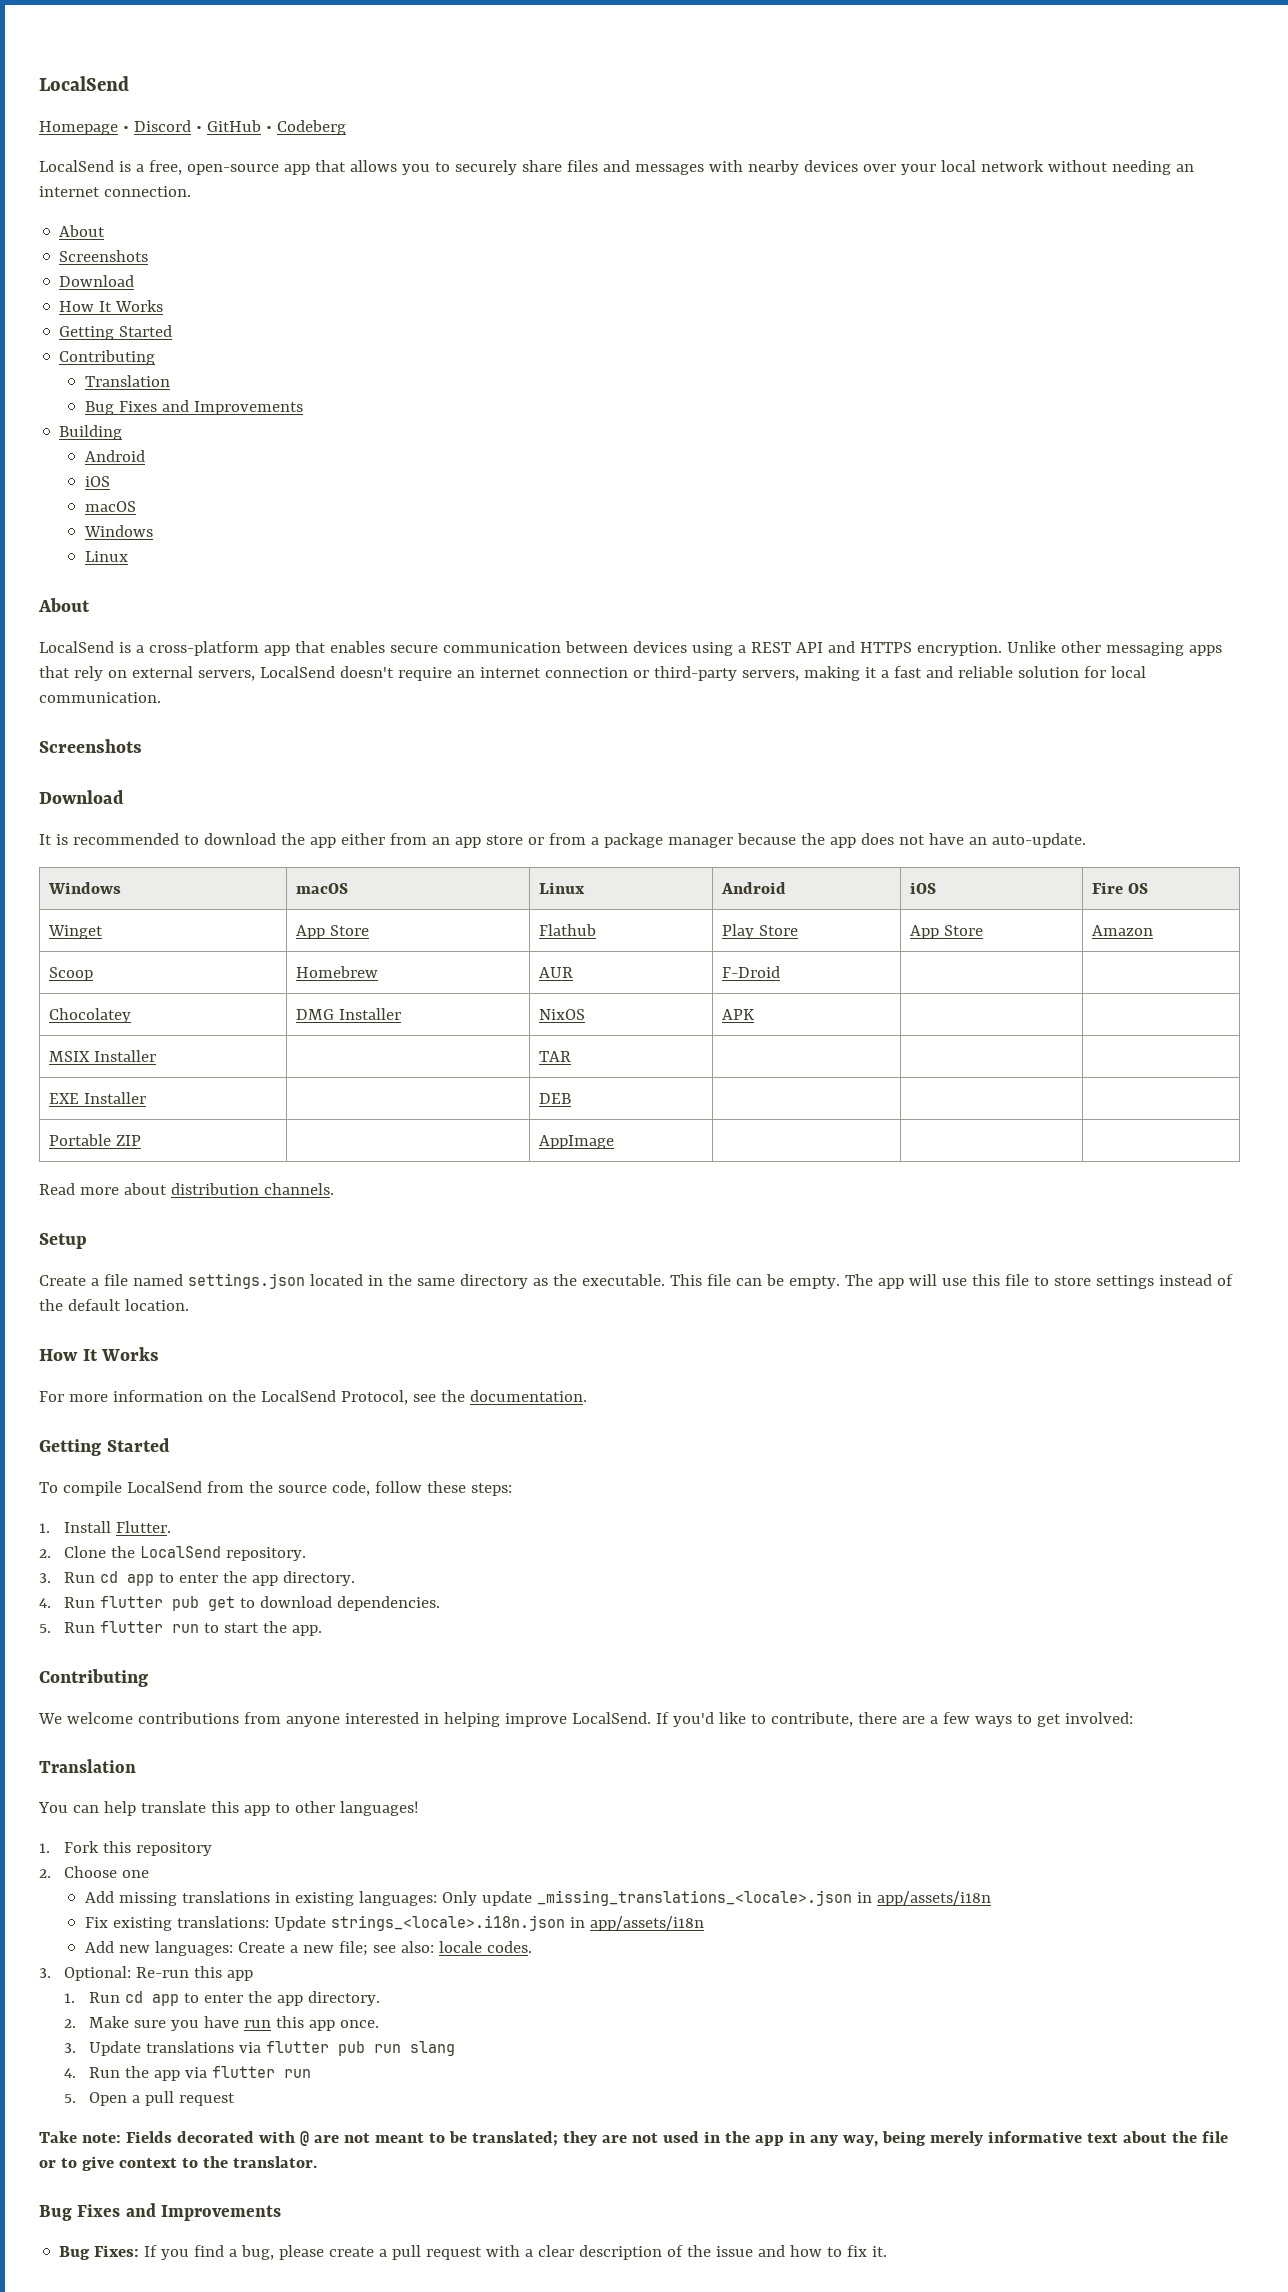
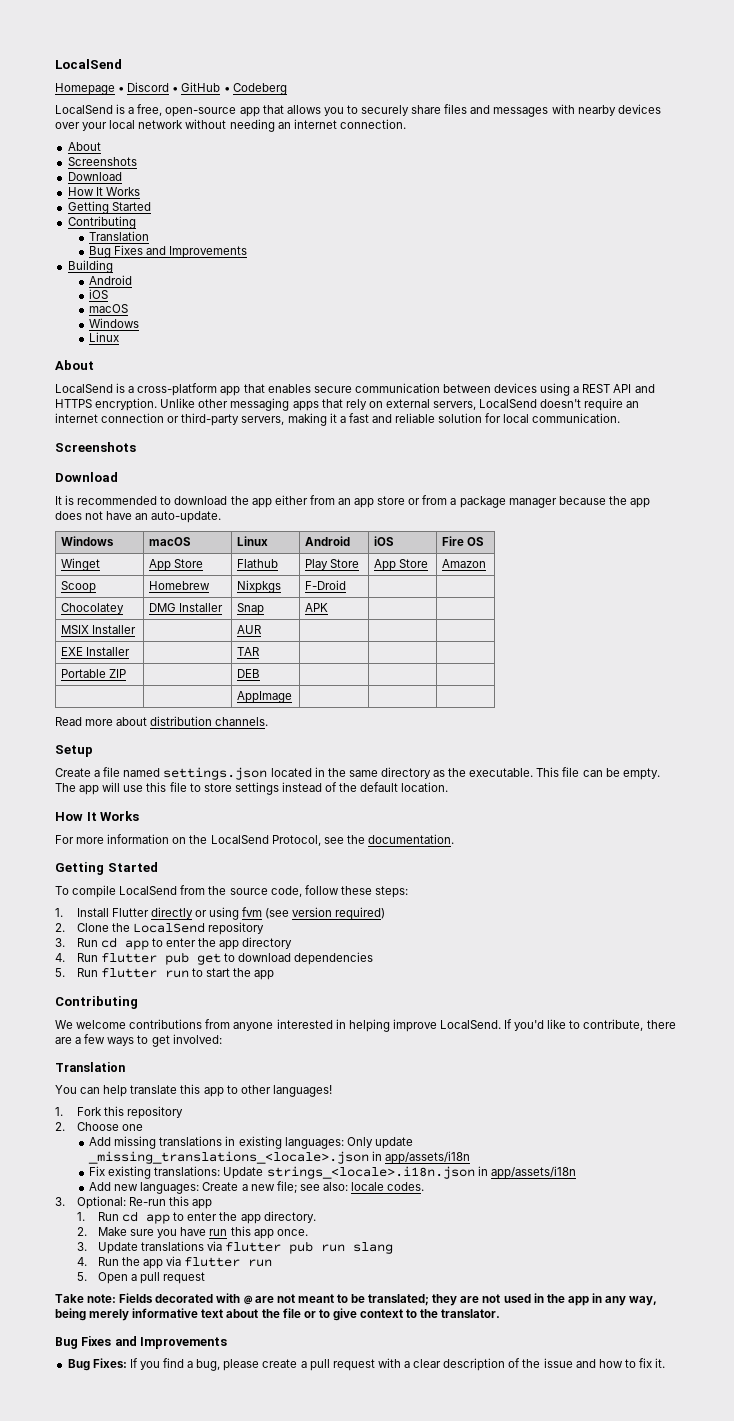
- Scoop | Homebrew | AUR | F-Droid | |
+ Scoop | Homebrew | Nixpkgs | F-Droid | |
- Chocolatey | DMG Installer | NixOS | APK | |
+ Chocolatey | DMG Installer | Snap | APK | |
- MSIX Installer | | TAR | | |
+ MSIX Installer | | AUR | | |
- EXE Installer | | DEB | | |
+ EXE Installer | | TAR | | |
- Portable ZIP | | AppImage | | |
+ Portable ZIP | | DEB | | |
+ | | AppImage | | |
- 1. Install Flutter.
+ 1. Install Flutter directly or using fvm (see version required)
- 2. Clone the LocalSend repository.
+ 2. Clone the LocalSend repository
- 3. Run cd app to enter the app directory.
+ 3. Run cd app to enter the app directory
- 4. Run flutter pub get to download dependencies.
+ 4. Run flutter pub get to download dependencies
- 5. Run flutter run to start the app.
+ 5. Run flutter run to start the app

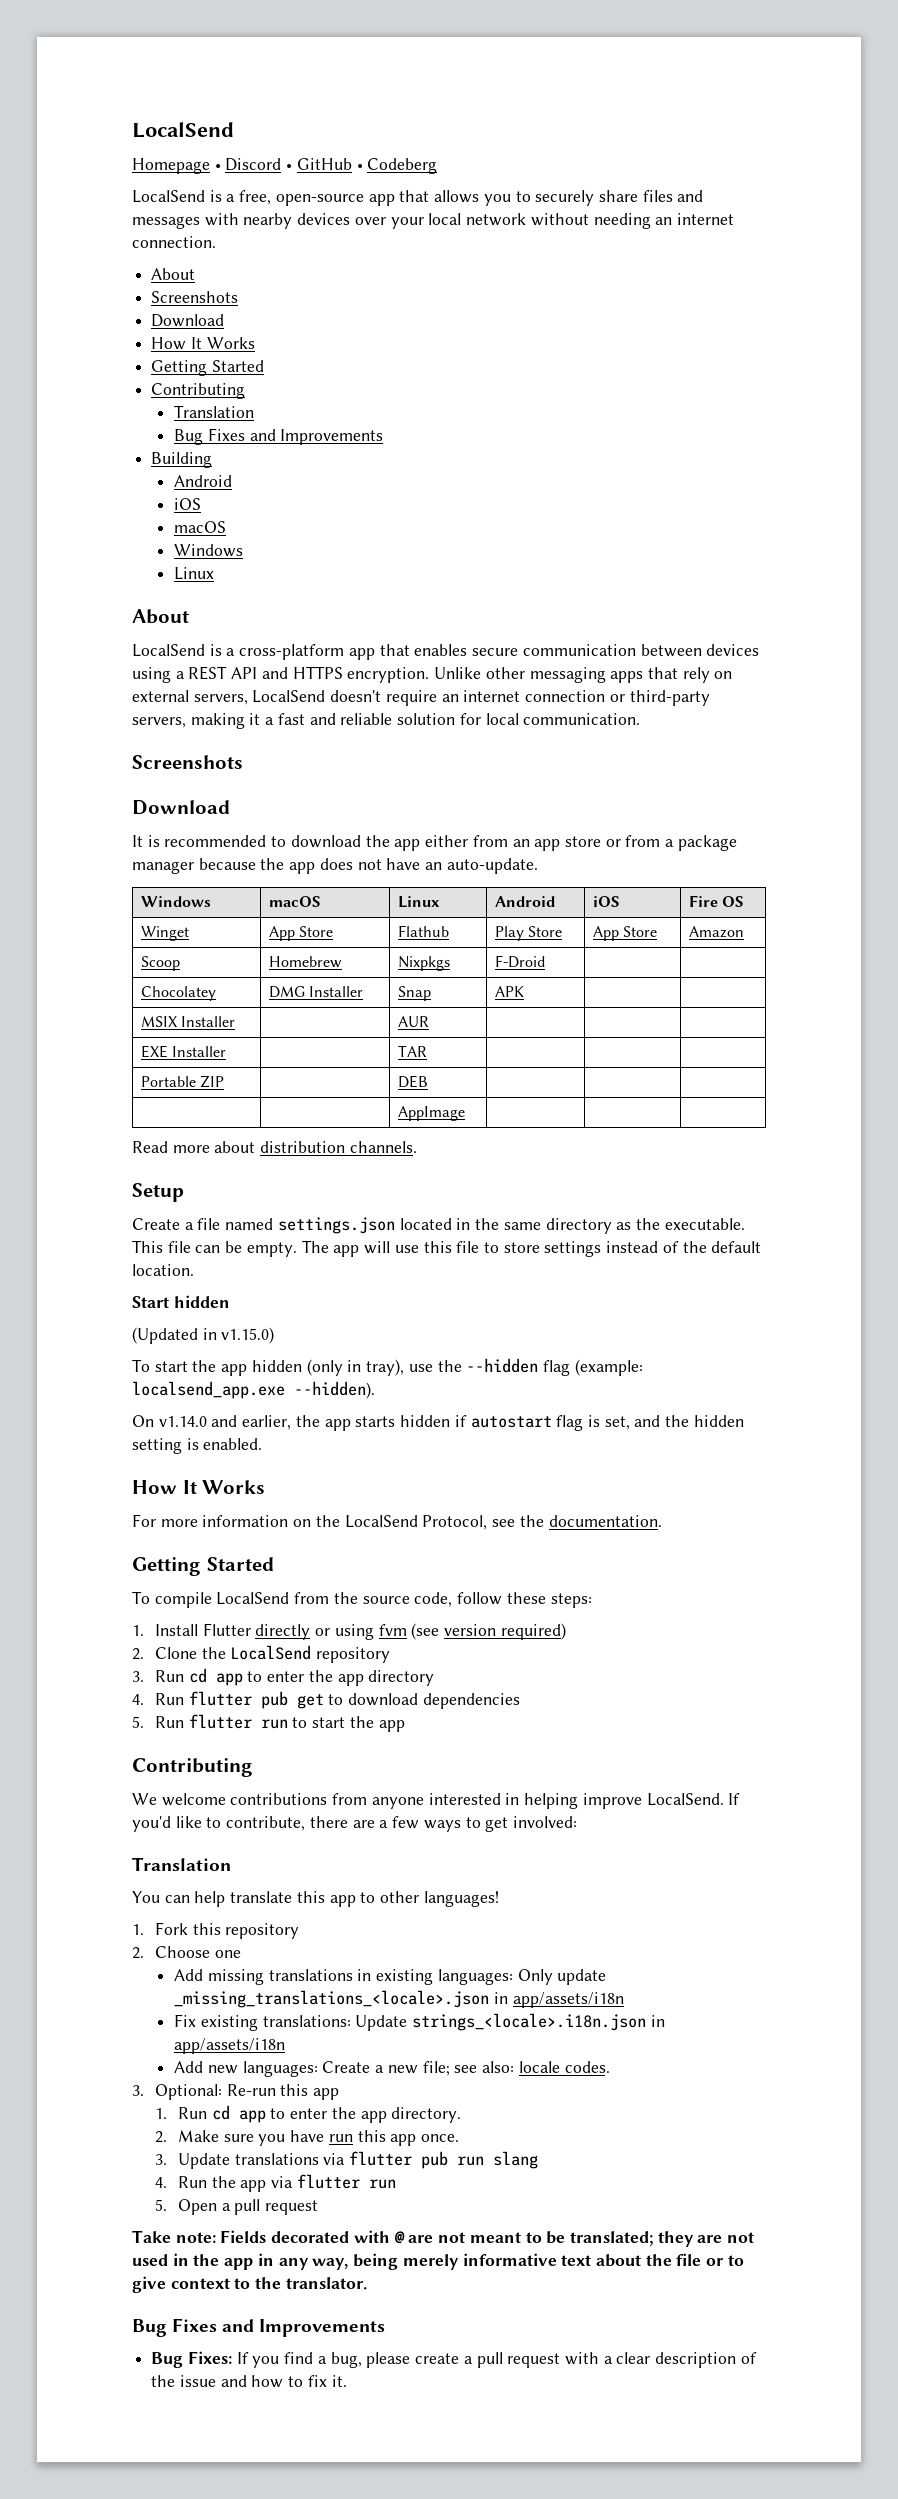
+ Start hidden
+ (Updated in v1.15.0)
+ To start the app hidden (only in tray), use the --hidden flag (example: localsend_app.exe --hidden).
+ On v1.14.0 and earlier, the app starts hidden if autostart flag is set, and the hidden setting is enabled.

